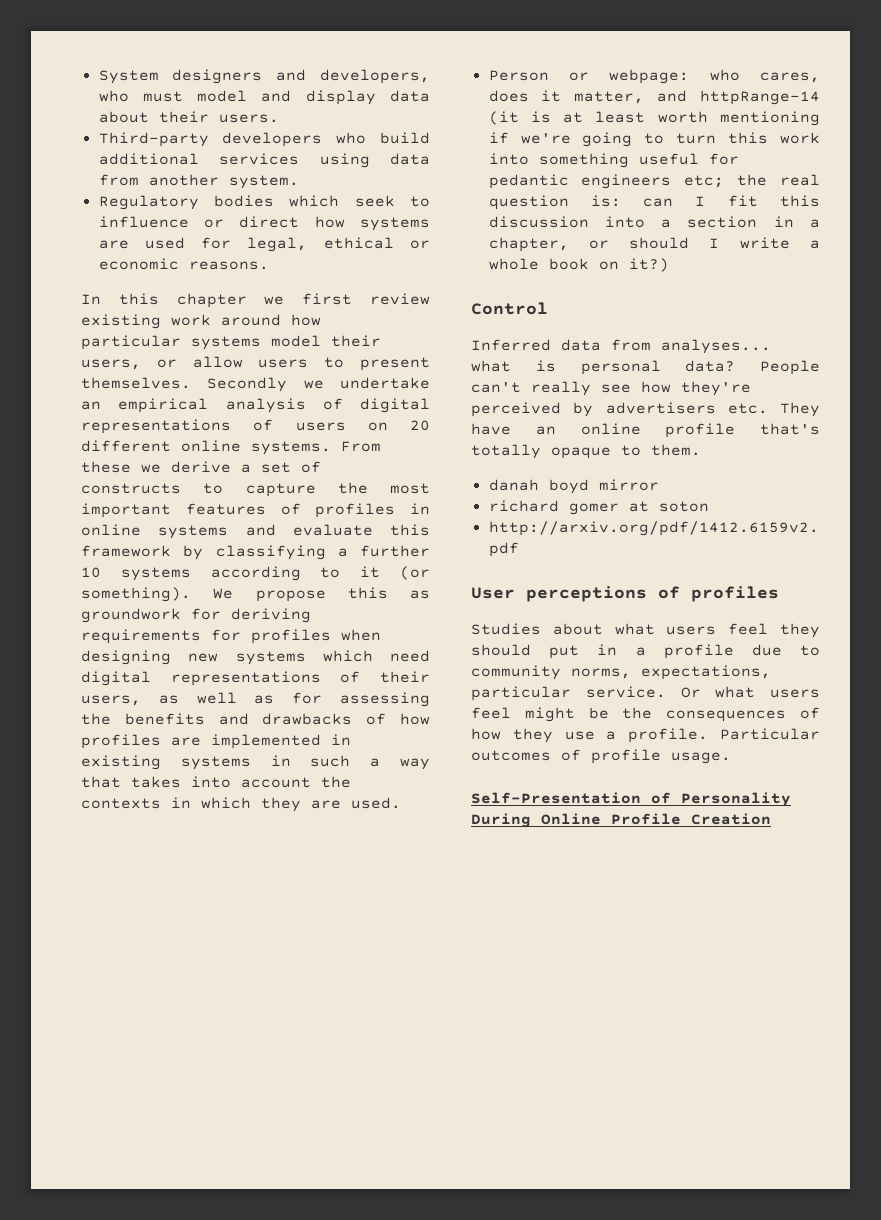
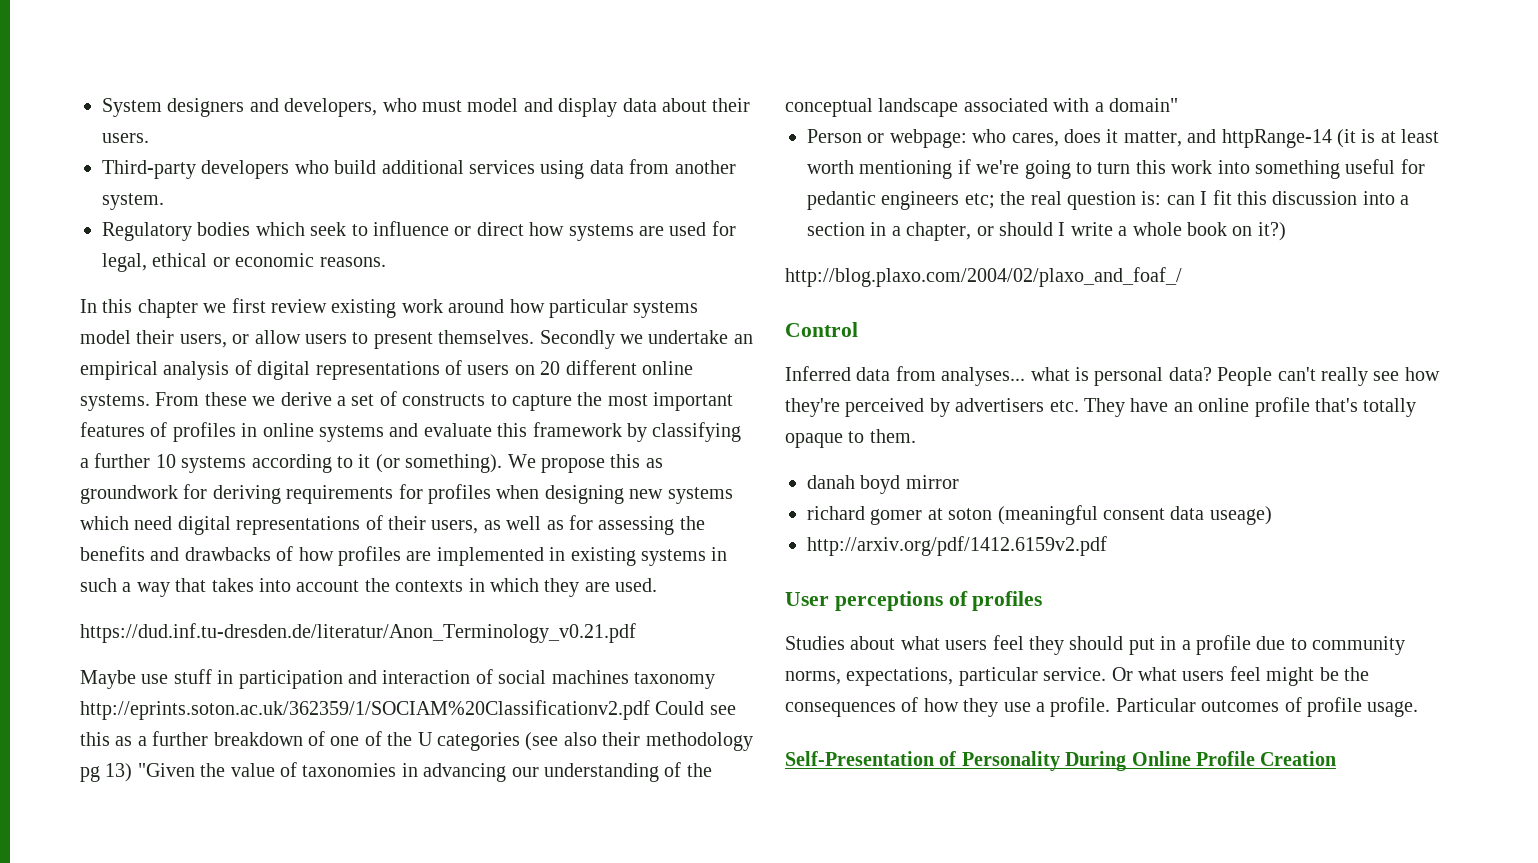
+ https://dud.inf.tu-dresden.de/literatur/Anon_Terminology_v0.21.pdf
+ Maybe use stuff in participation and interaction of social machines taxonomy http://eprints.soton.ac.uk/362359/1/SOCIAM%20Classificationv2.pdf Could see this as a further breakdown of one of the U categories (see also their methodology pg 13) "Given the value of taxonomies in advancing our understanding of the conceptual landscape associated with a domain"
+ http://blog.plaxo.com/2004/02/plaxo_and_foaf_/
- richard gomer at soton
+ richard gomer at soton (meaningful consent data useage)

